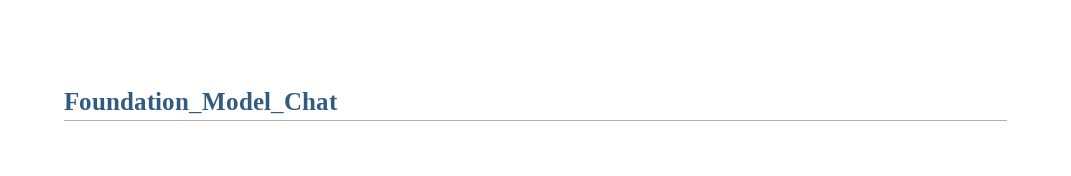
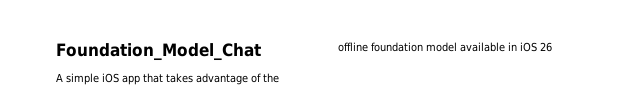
+ A simple iOS app that takes advantage of the offline foundation model available in iOS 26

